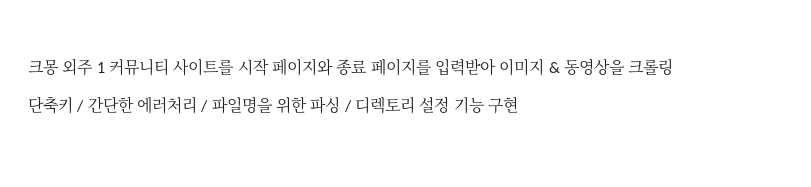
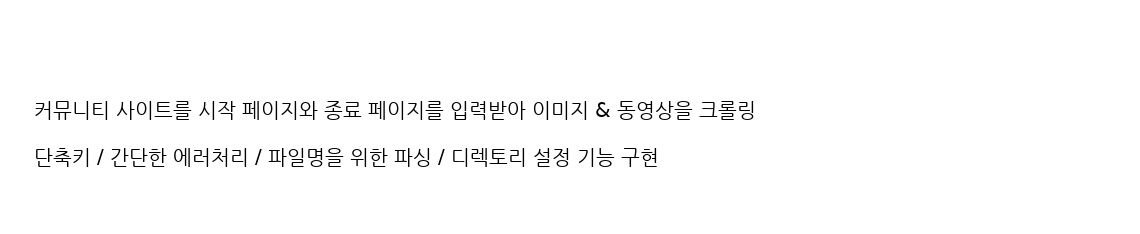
- 크몽 외주 1 커뮤니티 사이트를 시작 페이지와 종료 페이지를 입력받아 이미지 & 동영상을 크롤링
+ 커뮤니티 사이트를 시작 페이지와 종료 페이지를 입력받아 이미지 & 동영상을 크롤링

